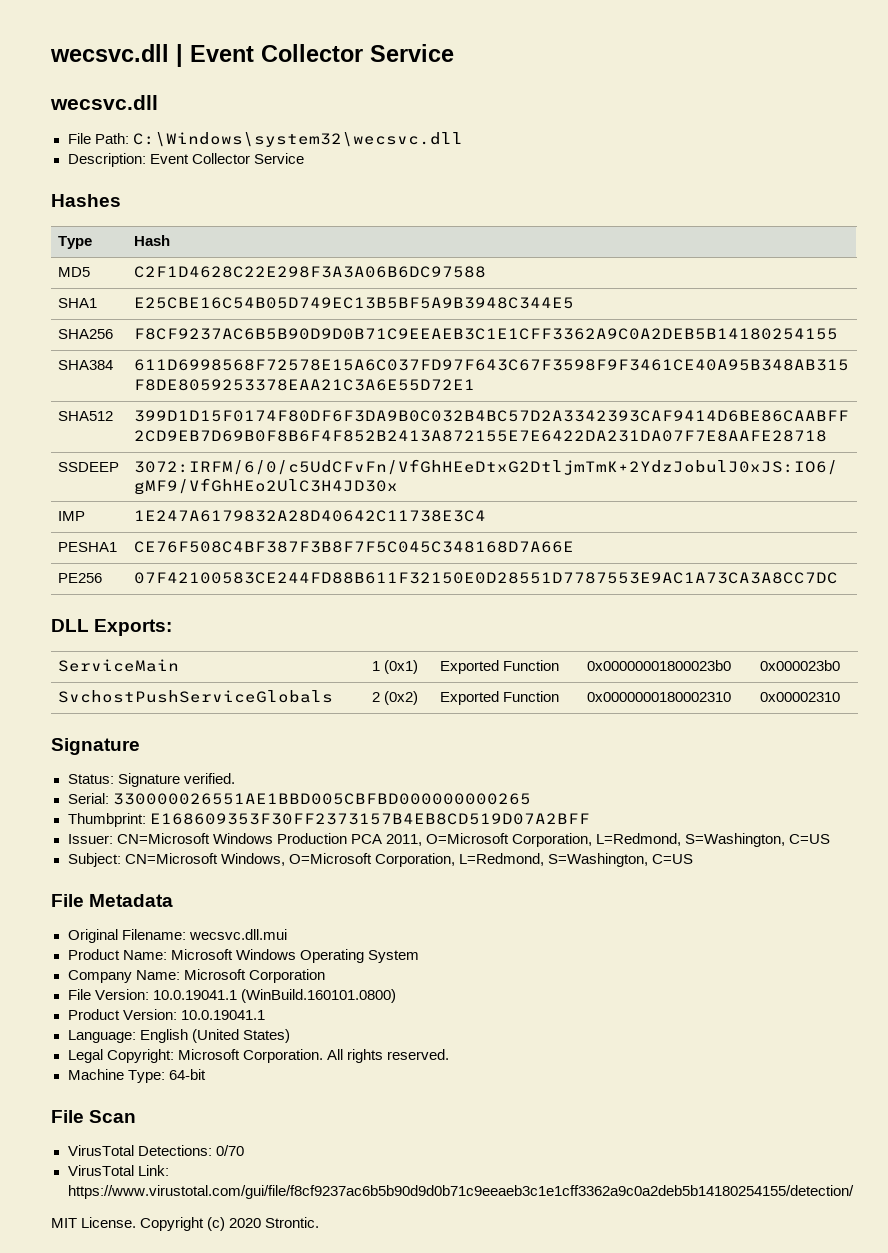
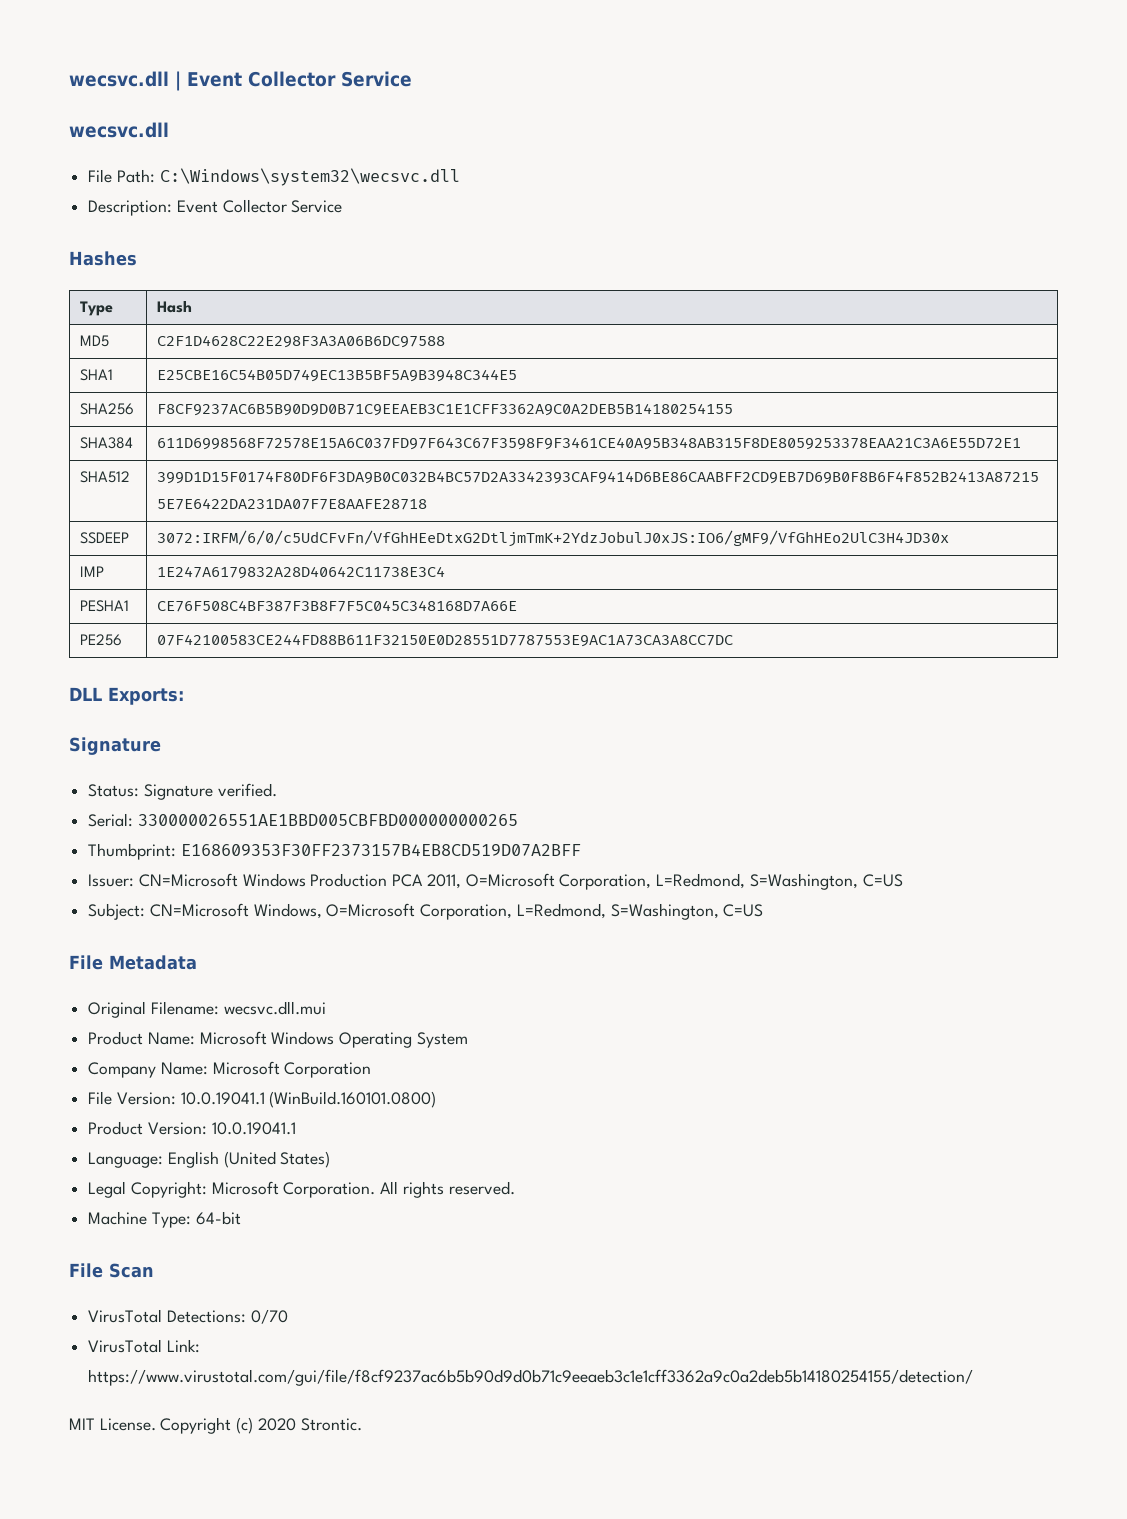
- ServiceMain | 1 (0x1) | Exported Function | 0x00000001800023b0 | 0x000023b0
- SvchostPushServiceGlobals | 2 (0x2) | Exported Function | 0x0000000180002310 | 0x00002310

